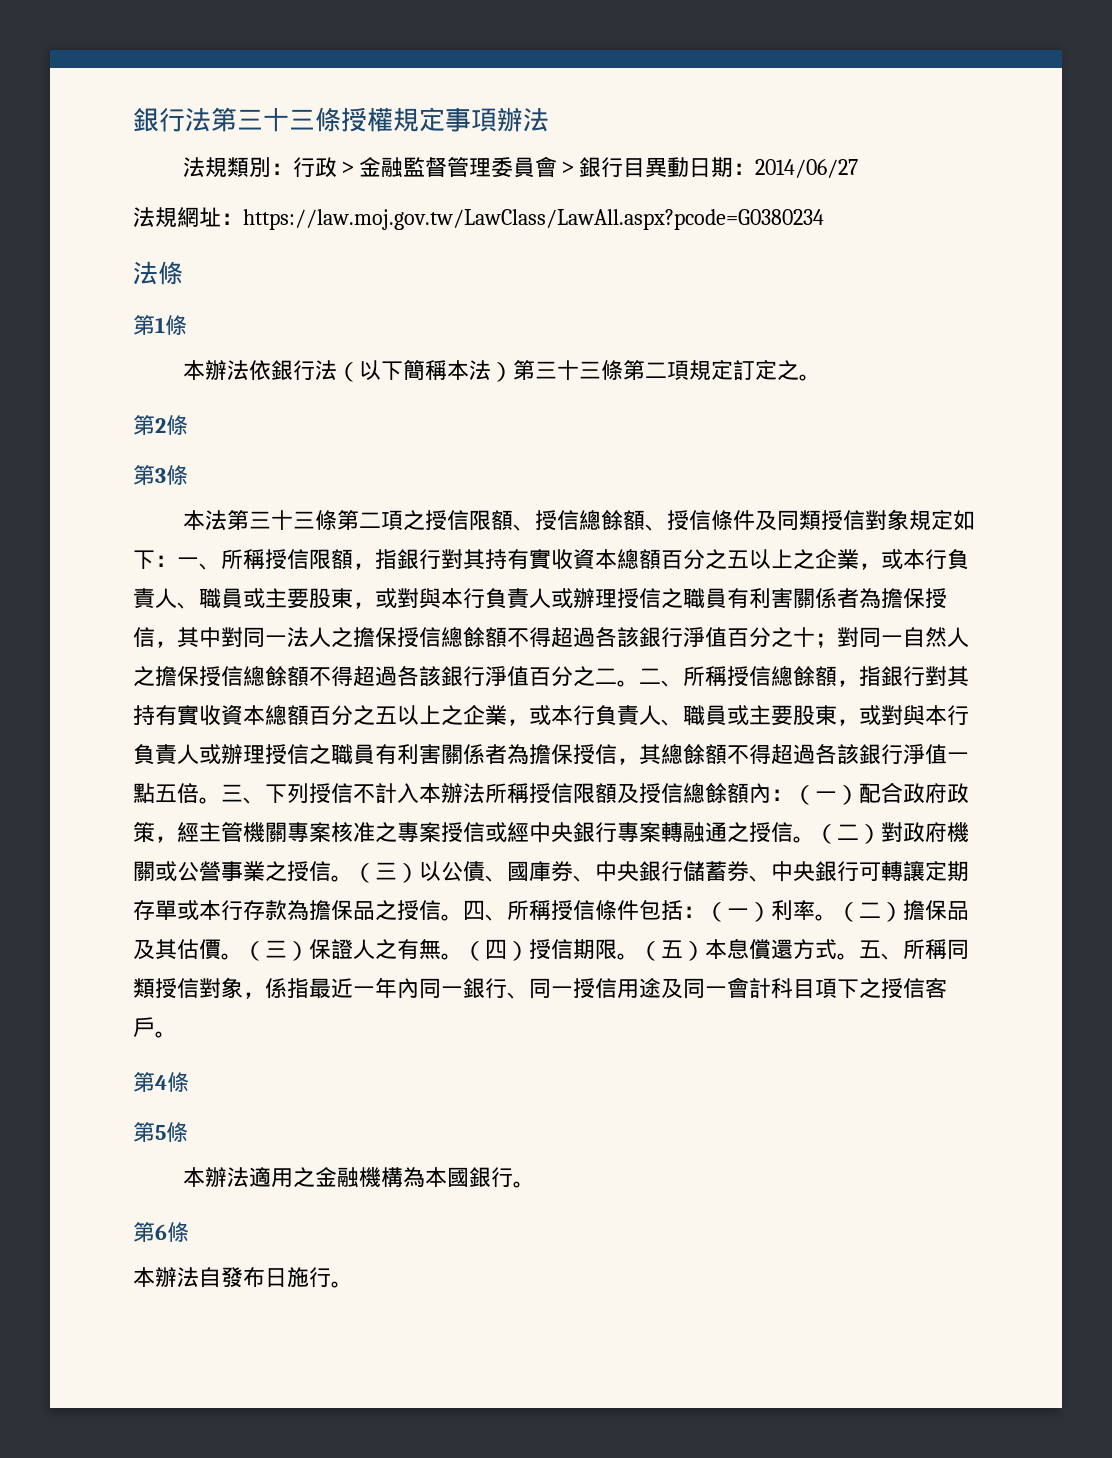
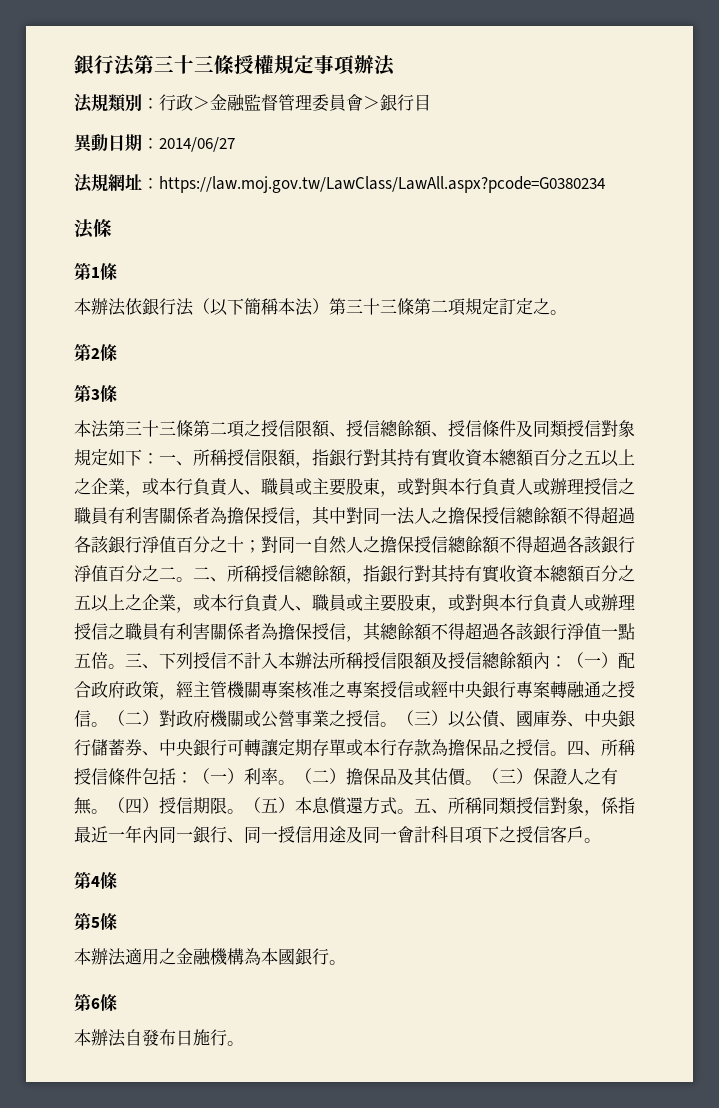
- 法規類別：行政＞金融監督管理委員會＞銀行目異動日期：2014/06/27
+ 法規類別：行政＞金融監督管理委員會＞銀行目
+ 異動日期：2014/06/27

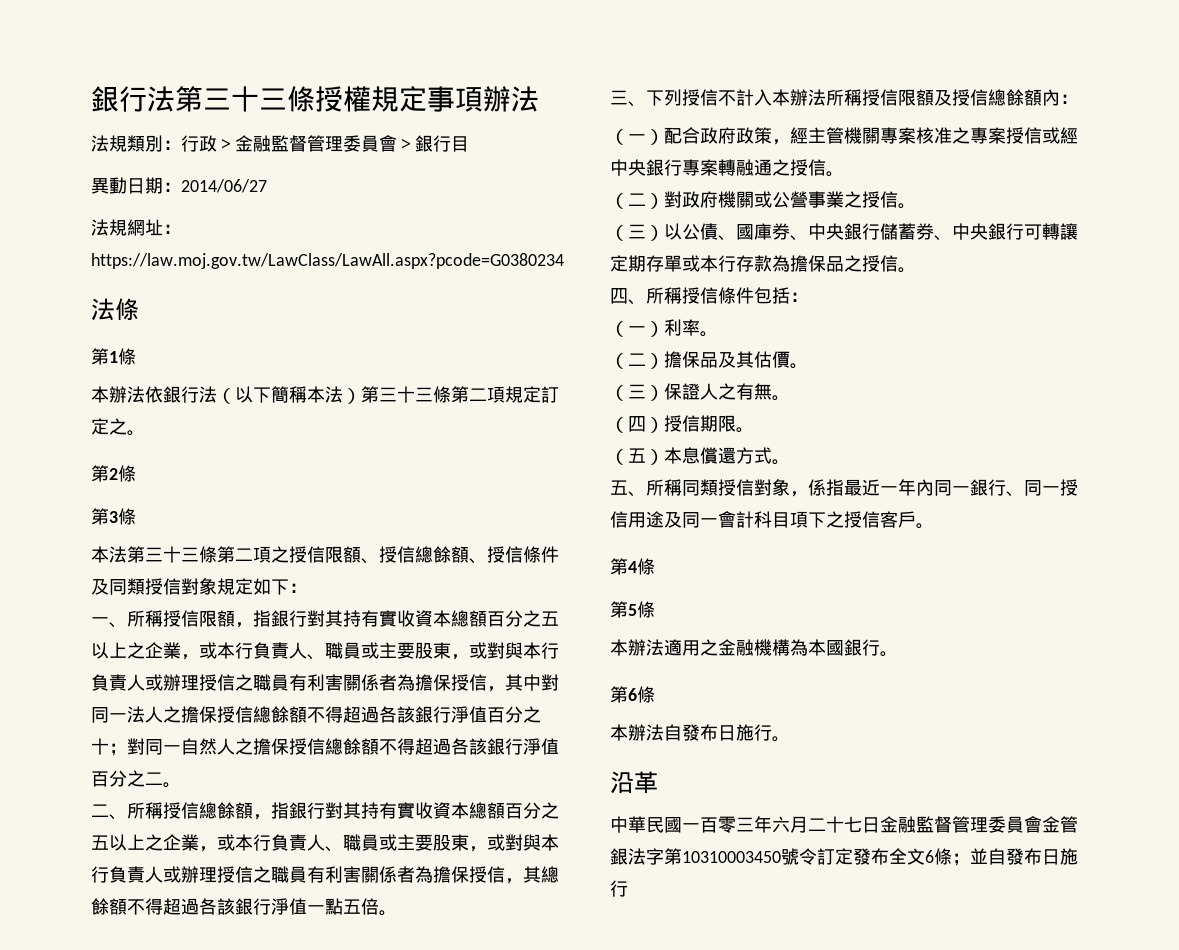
- 本法第三十三條第二項之授信限額、授信總餘額、授信條件及同類授信對象規定如下：一、所稱授信限額，指銀行對其持有實收資本總額百分之五以上之企業，或本行負責人、職員或主要股東，或對與本行負責人或辦理授信之職員有利害關係者為擔保授信，其中對同一法人之擔保授信總餘額不得超過各該銀行淨值百分之十；
+ 本法第三十三條第二項之授信限額、授信總餘額、授信條件及同類授信對象規定如下：
+ 一、所稱授信限額，指銀行對其持有實收資本總額百分之五以上之企業，或本行負責人、職員或主要股東，或對與本行負責人或辦理授信之職員有利害關係者為擔保授信，其中對同一法人之擔保授信總餘額不得超過各該銀行淨值百分之十；
- 對同一自然人之擔保授信總餘額不得超過各該銀行淨值百分之二。二、所稱授信總餘額，指銀行對其持有實收資本總額百分之五以上之企業，或本行負責人、職員或主要股東，或對與本行負責人或辦理授信之職員有利害關係者為擔保授信，其總餘額不得超過各該銀行淨值一點五倍。三、下列授信不計入本辦法所稱授信限額及授信總餘額內：（一）配合政府政策，經主管機關專案核准之專案授信或經中央銀行專案轉融通之授信。（二）對政府機關或公營事業之授信。（三）以公債、國庫券、中央銀行儲蓄券、中央銀行可轉讓定期存單或本行存款為擔保品之授信。四、所稱授信條件包括：（一）利率。（二）擔保品及其估價。（三）保證人之有無。（四）授信期限。（五）本息償還方式。五、所稱同類授信對象，係指最近一年內同一銀行、同一授信用途及同一會計科目項下之授信客戶。
+ 對同一自然人之擔保授信總餘額不得超過各該銀行淨值百分之二。
+ 二、所稱授信總餘額，指銀行對其持有實收資本總額百分之五以上之企業，或本行負責人、職員或主要股東，或對與本行負責人或辦理授信之職員有利害關係者為擔保授信，其總餘額不得超過各該銀行淨值一點五倍。
+ 三、下列授信不計入本辦法所稱授信限額及授信總餘額內：
+ （一）配合政府政策，經主管機關專案核准之專案授信或經中央銀行專案轉融通之授信。
+ （二）對政府機關或公營事業之授信。
+ （三）以公債、國庫券、中央銀行儲蓄券、中央銀行可轉讓定期存單或本行存款為擔保品之授信。
+ 四、所稱授信條件包括：
+ （一）利率。
+ （二）擔保品及其估價。
+ （三）保證人之有無。
+ （四）授信期限。
+ （五）本息償還方式。
+ 五、所稱同類授信對象，係指最近一年內同一銀行、同一授信用途及同一會計科目項下之授信客戶。
+ 沿革
+ 中華民國一百零三年六月二十七日金融監督管理委員會金管銀法字第10310003450號令訂定發布全文6條；並自發布日施行

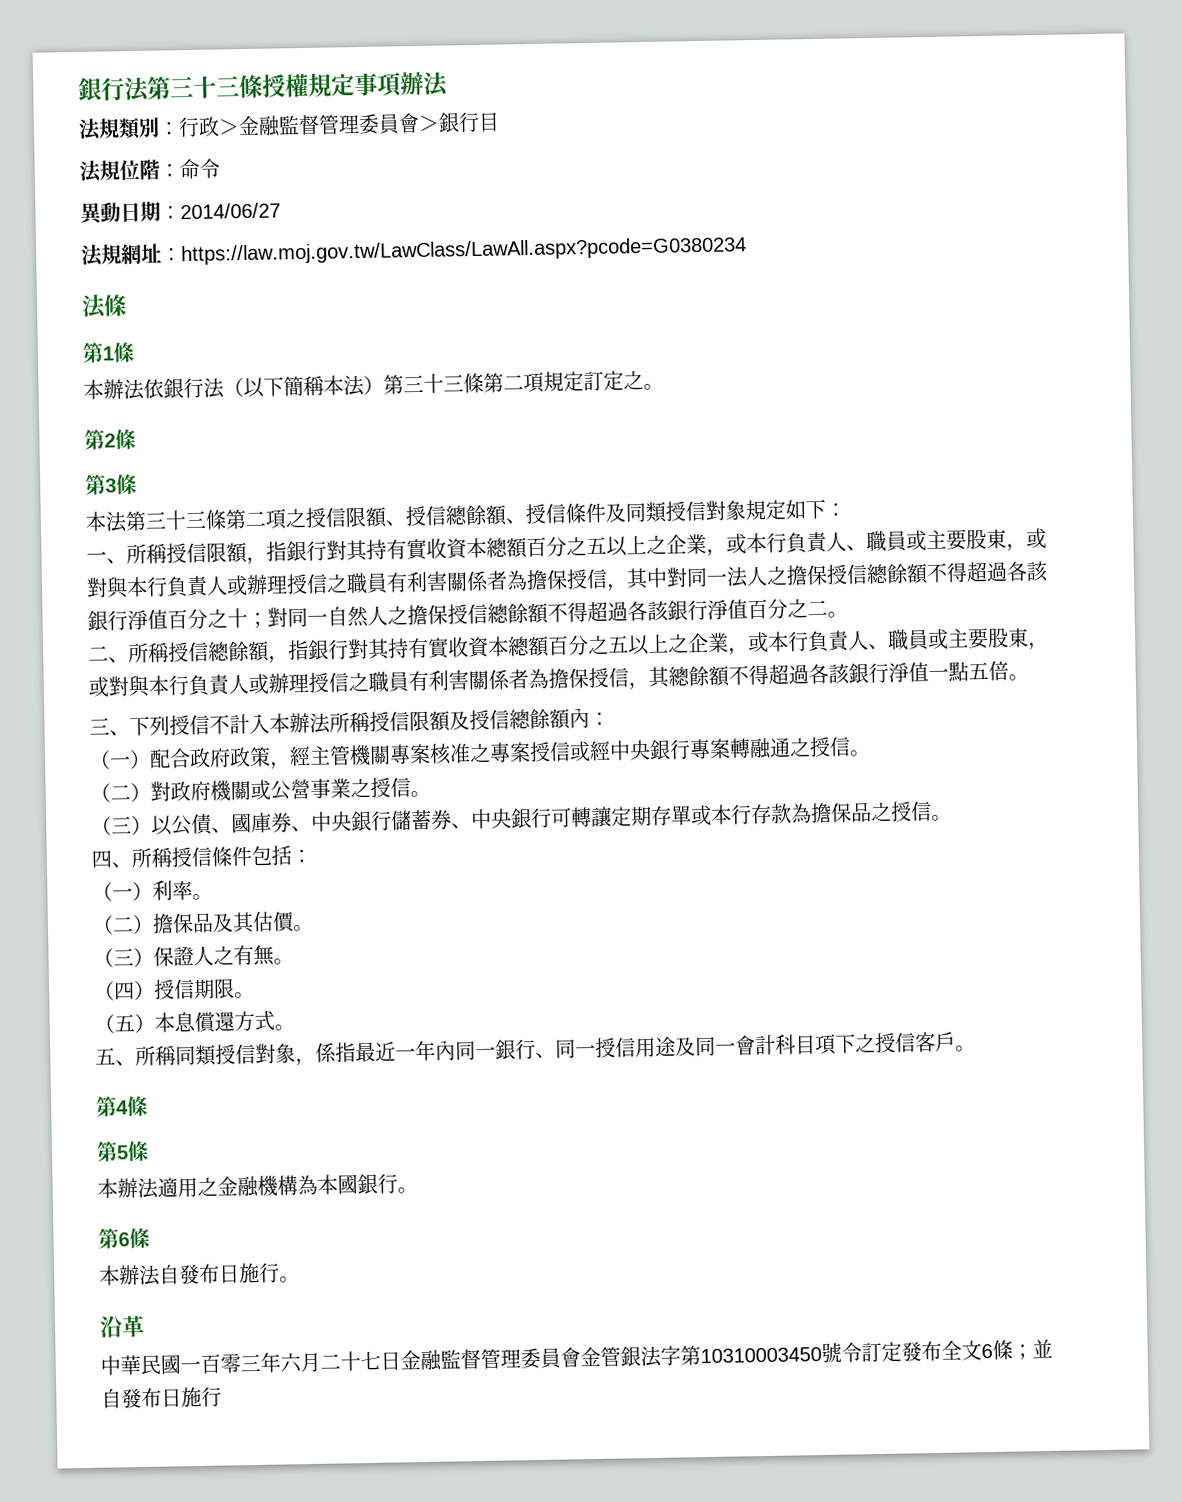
+ 法規位階：命令

